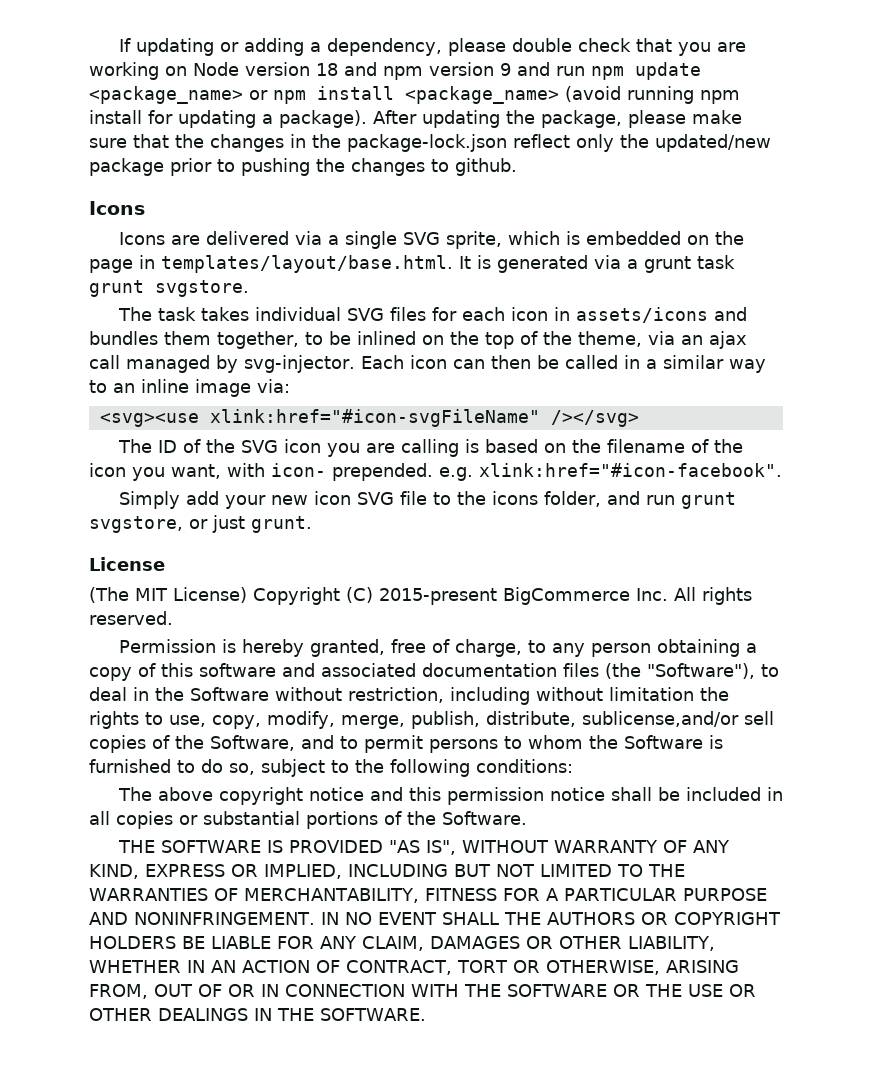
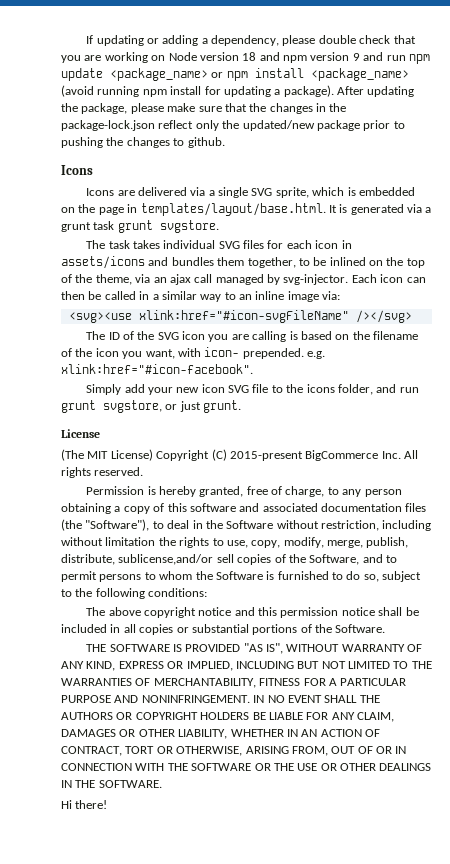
+ Hi there!

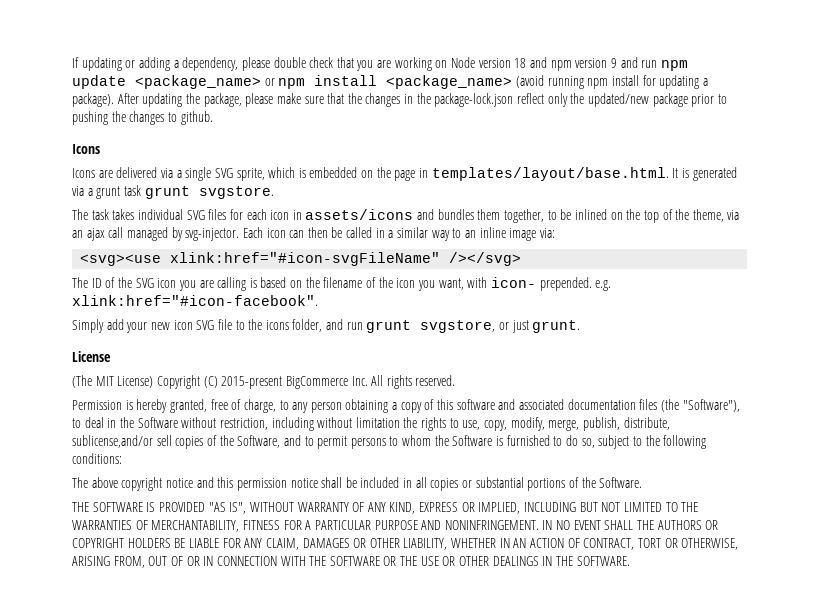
- Hi there!

